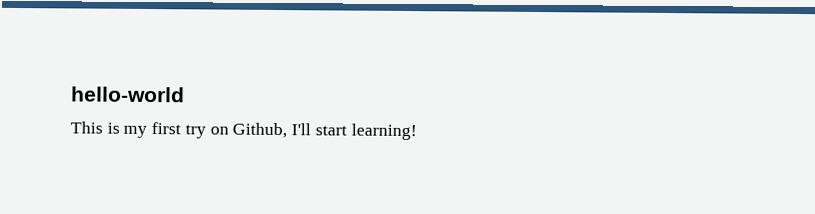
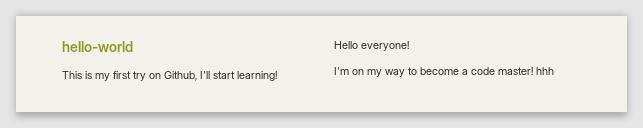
+ Hello everyone!
+ I'm on my way to become a code master! hhh

